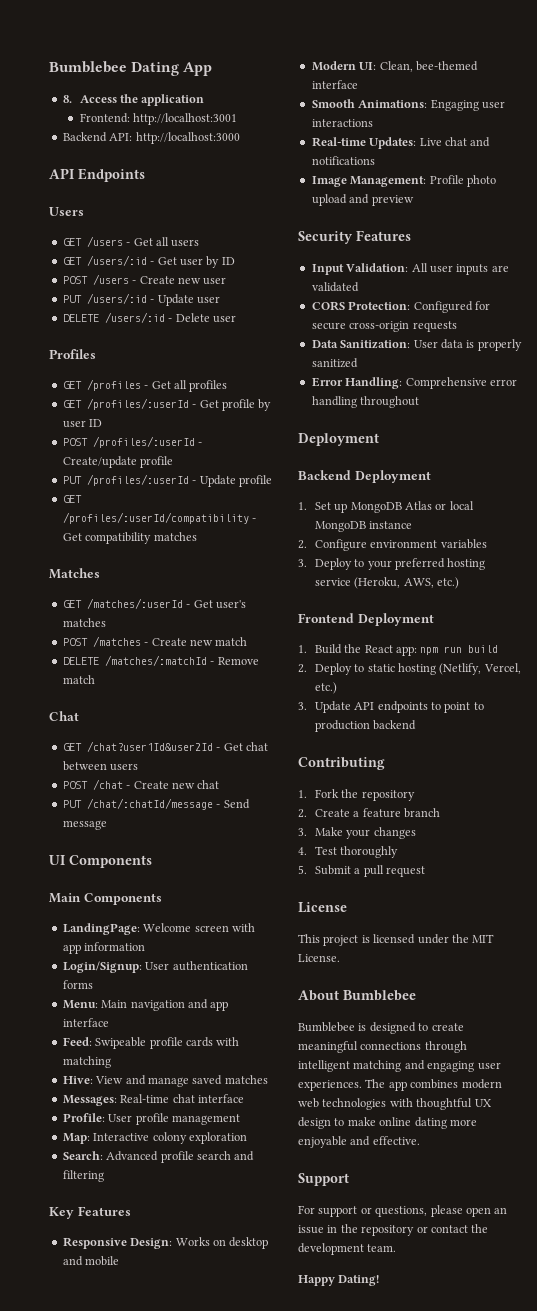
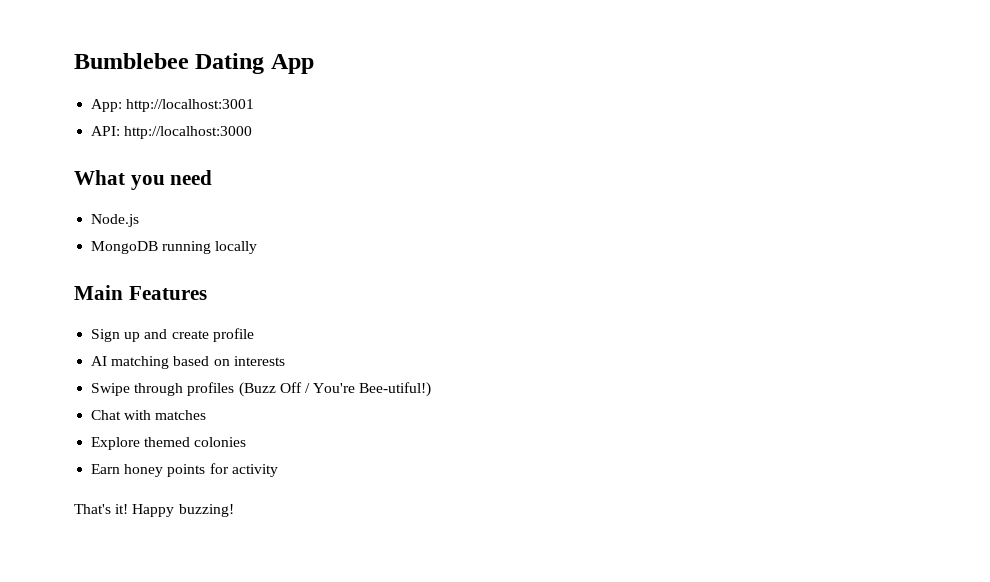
- 8. Access the application
- Frontend: http://localhost:3001
+ App: http://localhost:3001
- Backend API: http://localhost:3000
+ API: http://localhost:3000
- API Endpoints
- Users
- GET /users - Get all users
- GET /users/:id - Get user by ID
- POST /users - Create new user
- PUT /users/:id - Update user
- DELETE /users/:id - Delete user
- Profiles
- GET /profiles - Get all profiles
- GET /profiles/:userId - Get profile by user ID
- POST /profiles/:userId - Create/update profile
- PUT /profiles/:userId - Update profile
- GET /profiles/:userId/compatibility - Get compatibility matches
- Matches
- GET /matches/:userId - Get user's matches
- POST /matches - Create new match
- DELETE /matches/:matchId - Remove match
- Chat
- GET /chat?user1Id&user2Id - Get chat between users
- POST /chat - Create new chat
- PUT /chat/:chatId/message - Send message
- UI Components
- Main Components
- LandingPage: Welcome screen with app information
- Login/Signup: User authentication forms
- Menu: Main navigation and app interface
- Feed: Swipeable profile cards with matching
- Hive: View and manage saved matches
- Messages: Real-time chat interface
- Profile: User profile management
- Map: Interactive colony exploration
- Search: Advanced profile search and filtering
- Key Features
- Responsive Design: Works on desktop and mobile
- Modern UI: Clean, bee-themed interface
- Smooth Animations: Engaging user interactions
- Real-time Updates: Live chat and notifications
- Image Management: Profile photo upload and preview
- Security Features
- Input Validation: All user inputs are validated
- CORS Protection: Configured for secure cross-origin requests
- Data Sanitization: User data is properly sanitized
- Error Handling: Comprehensive error handling throughout
- Deployment
- Backend Deployment
- 1. Set up MongoDB Atlas or local MongoDB instance
- 2. Configure environment variables
- 3. Deploy to your preferred hosting service (Heroku, AWS, etc.)
- Frontend Deployment
- 1. Build the React app: npm run build
- 2. Deploy to static hosting (Netlify, Vercel, etc.)
- 3. Update API endpoints to point to production backend
- Contributing
- 1. Fork the repository
- 2. Create a feature branch
- 3. Make your changes
- 4. Test thoroughly
- 5. Submit a pull request
- License
- This project is licensed under the MIT License.
- About Bumblebee
- Bumblebee is designed to create meaningful connections through intelligent matching and engaging user experiences. The app combines modern web technologies with thoughtful UX design to make online dating more enjoyable and effective.
- Support
- For support or questions, please open an issue in the repository or contact the development team.
- Happy Dating!
+ What you need
+ Node.js
+ MongoDB running locally
+ Main Features
+ Sign up and create profile
+ AI matching based on interests
+ Swipe through profiles (Buzz Off / You're Bee-utiful!)
+ Chat with matches
+ Explore themed colonies
+ Earn honey points for activity
+ That's it! Happy buzzing!

